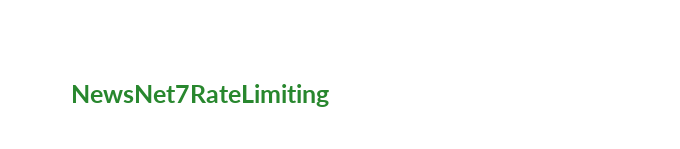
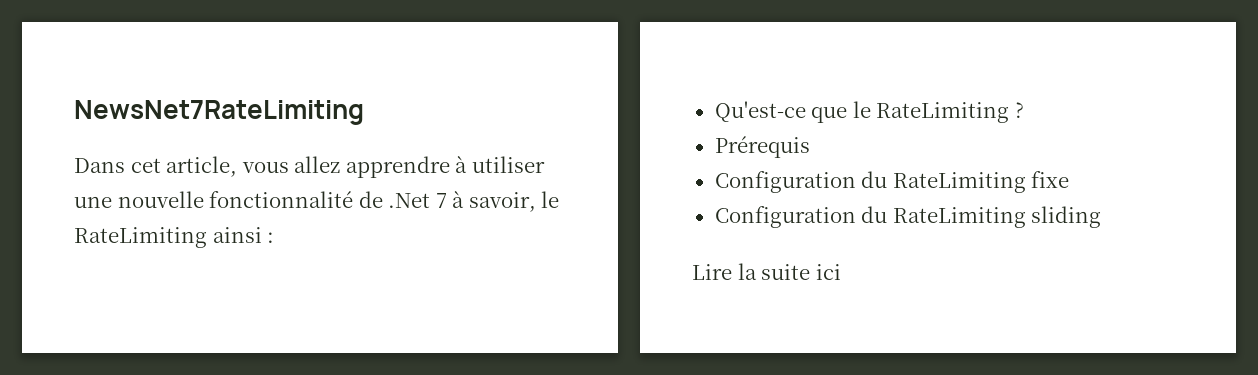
+ Dans cet article, vous allez apprendre à utiliser une nouvelle fonctionnalité de .Net 7 à savoir, le RateLimiting ainsi :
+ Qu'est-ce que le RateLimiting ?
+ Prérequis
+ Configuration du RateLimiting fixe
+ Configuration du RateLimiting sliding
+ Lire la suite ici

